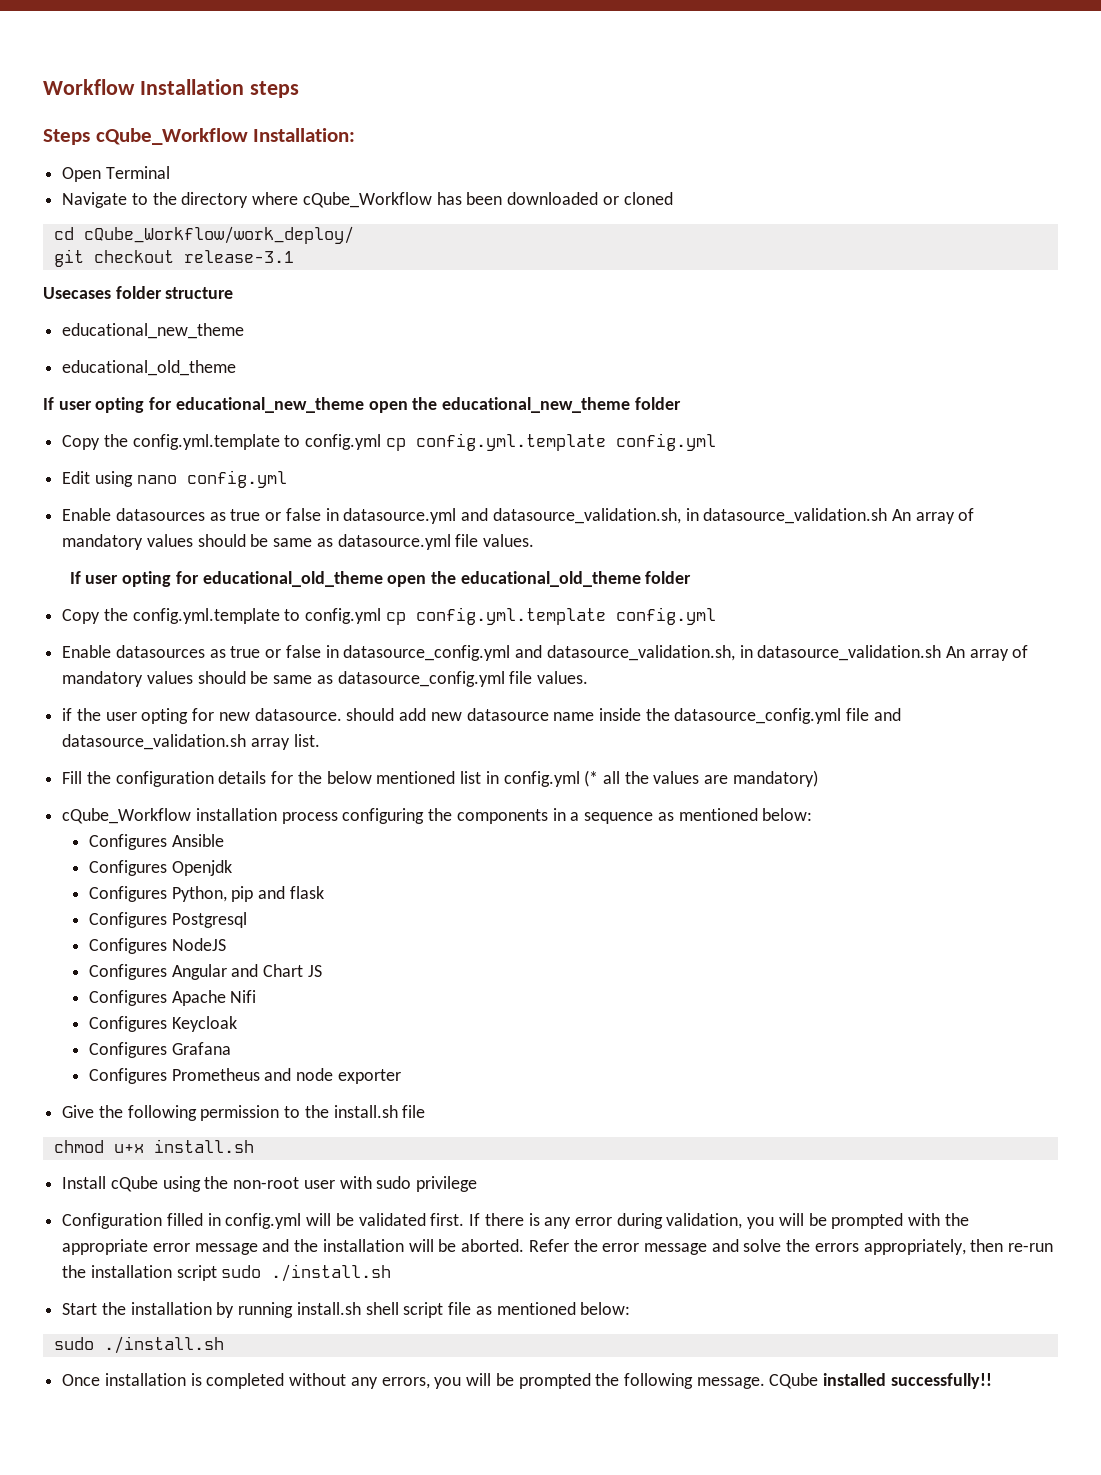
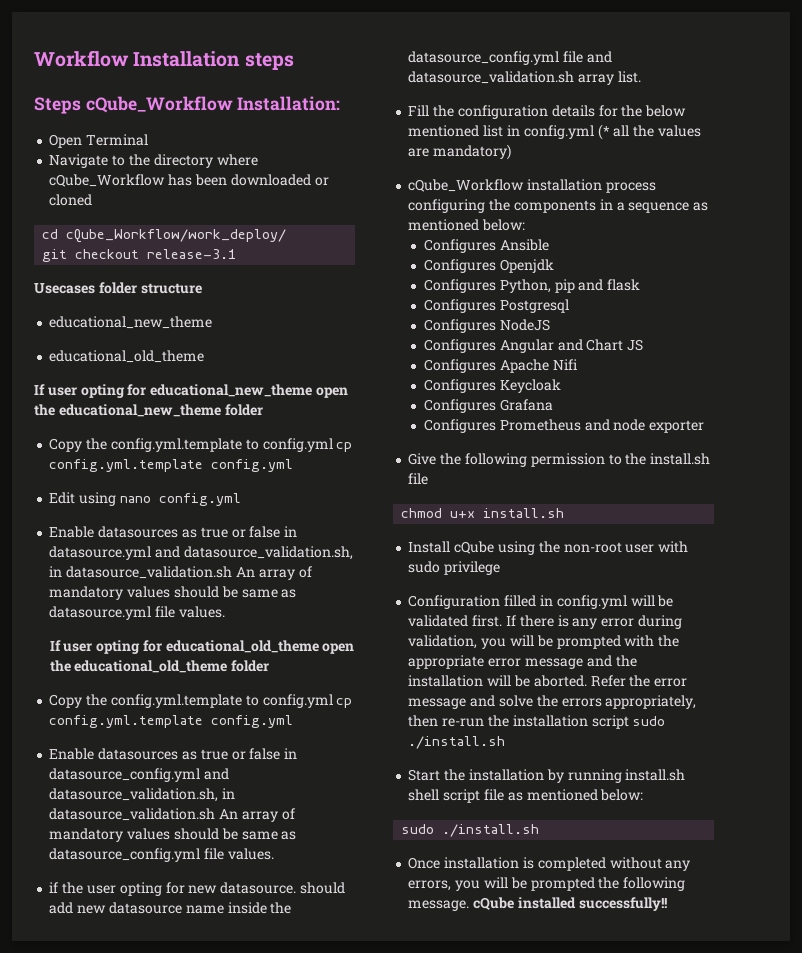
- Once installation is completed without any errors, you will be prompted the following message. CQube installed successfully!!
+ Once installation is completed without any errors, you will be prompted the following message. cQube installed successfully!!

